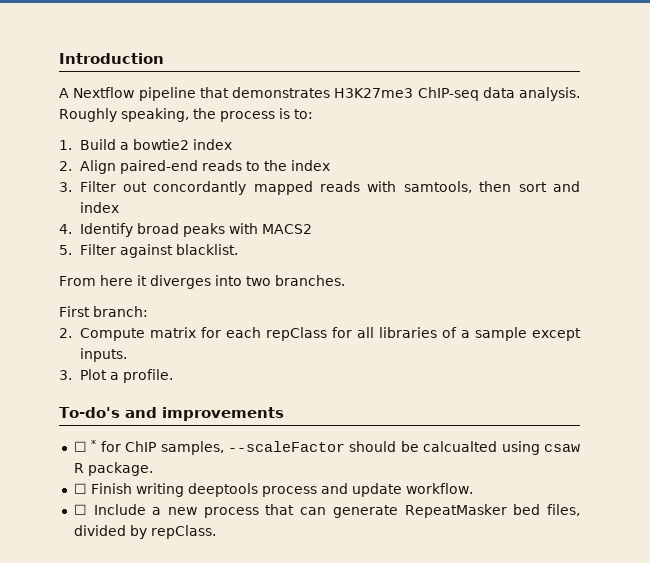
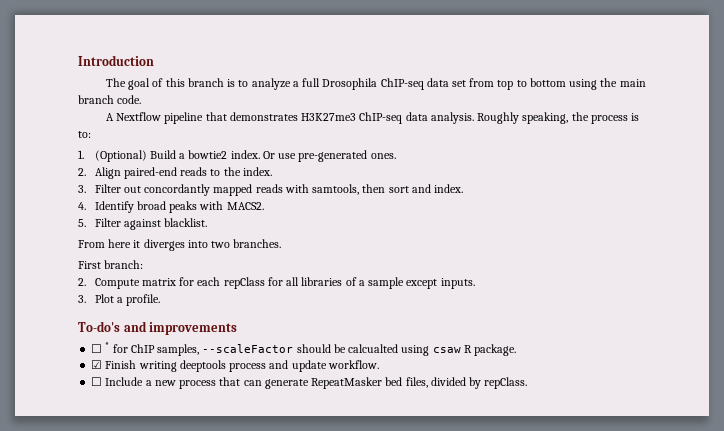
+ The goal of this branch is to analyze a full Drosophila ChIP-seq data set from top to bottom using the main branch code.
- 1. Build a bowtie2 index
+ 1. (Optional) Build a bowtie2 index. Or use pre-generated ones.
- 2. Align paired-end reads to the index
+ 2. Align paired-end reads to the index.
- 3. Filter out concordantly mapped reads with samtools, then sort and index
+ 3. Filter out concordantly mapped reads with samtools, then sort and index.
- 4. Identify broad peaks with MACS2
+ 4. Identify broad peaks with MACS2.
- ☐ Finish writing deeptools process and update workflow.
+ ☑ Finish writing deeptools process and update workflow.

